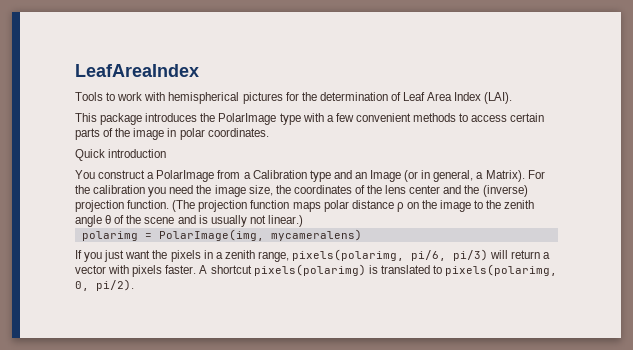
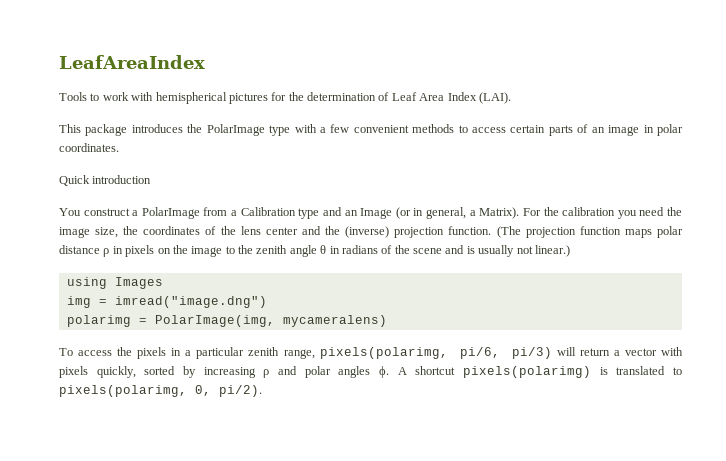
- This package introduces the PolarImage type with a few convenient methods to access certain parts of the image in polar coordinates.
+ This package introduces the PolarImage type with a few convenient methods to access certain parts of an image in polar coordinates.
- (The projection function maps polar distance ρ on the image to the zenith angle θ of the scene and is usually not linear.)
+ (The projection function maps polar distance ρ in pixels on the image to the zenith angle θ in radians of the scene and is usually not linear.)
+ using Images
+ img = imread("image.dng")
- If you just want the pixels in a zenith range, pixels(polarimg, pi/6, pi/3) will return a vector with pixels faster.
+ To access the pixels in a particular zenith range, pixels(polarimg, pi/6, pi/3) will return a vector with pixels quickly, sorted by increasing ρ and polar angles ϕ.

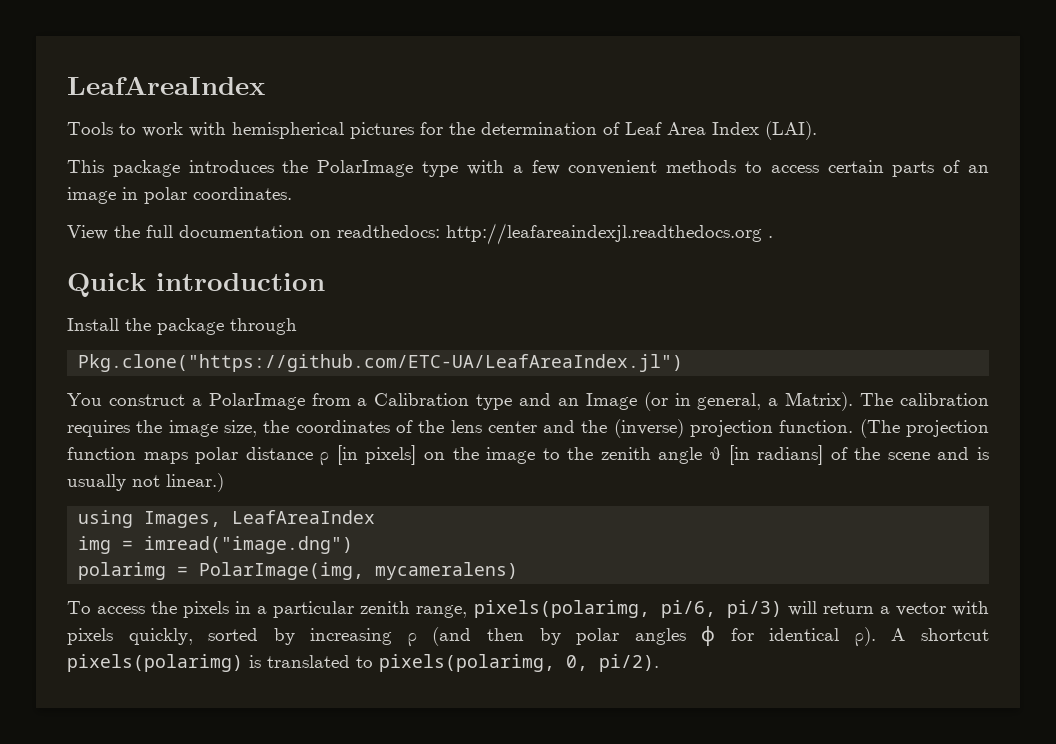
+ View the full documentation on readthedocs: http://leafareaindexjl.readthedocs.org .
  Quick introduction
+ Install the package through
+ Pkg.clone("https://github.com/ETC-UA/LeafAreaIndex.jl")
- For the calibration you need the image size, the coordinates of the lens center and the (inverse) projection function.
+ The calibration requires the image size, the coordinates of the lens center and the (inverse) projection function.
- (The projection function maps polar distance ρ in pixels on the image to the zenith angle θ in radians of the scene and is usually not linear.)
+ (The projection function maps polar distance ρ [in pixels] on the image to the zenith angle θ [in radians] of the scene and is usually not linear.)
- using Images
+ using Images, LeafAreaIndex
- To access the pixels in a particular zenith range, pixels(polarimg, pi/6, pi/3) will return a vector with pixels quickly, sorted by increasing ρ and polar angles ϕ.
+ To access the pixels in a particular zenith range, pixels(polarimg, pi/6, pi/3) will return a vector with pixels quickly, sorted by increasing ρ (and then by polar angles ϕ for identical ρ).

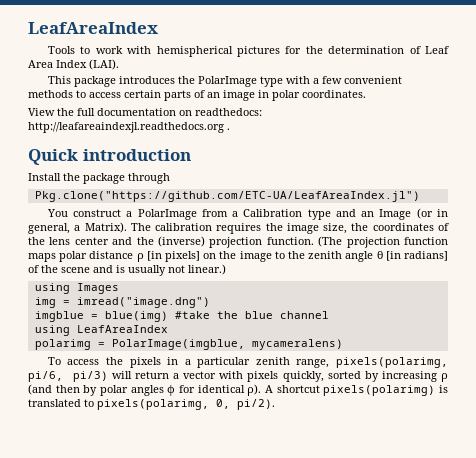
- using Images, LeafAreaIndex
+ using Images
+ imgblue = blue(img) #take the blue channel
+ using LeafAreaIndex
- polarimg = PolarImage(img, mycameralens)
+ polarimg = PolarImage(imgblue, mycameralens)

